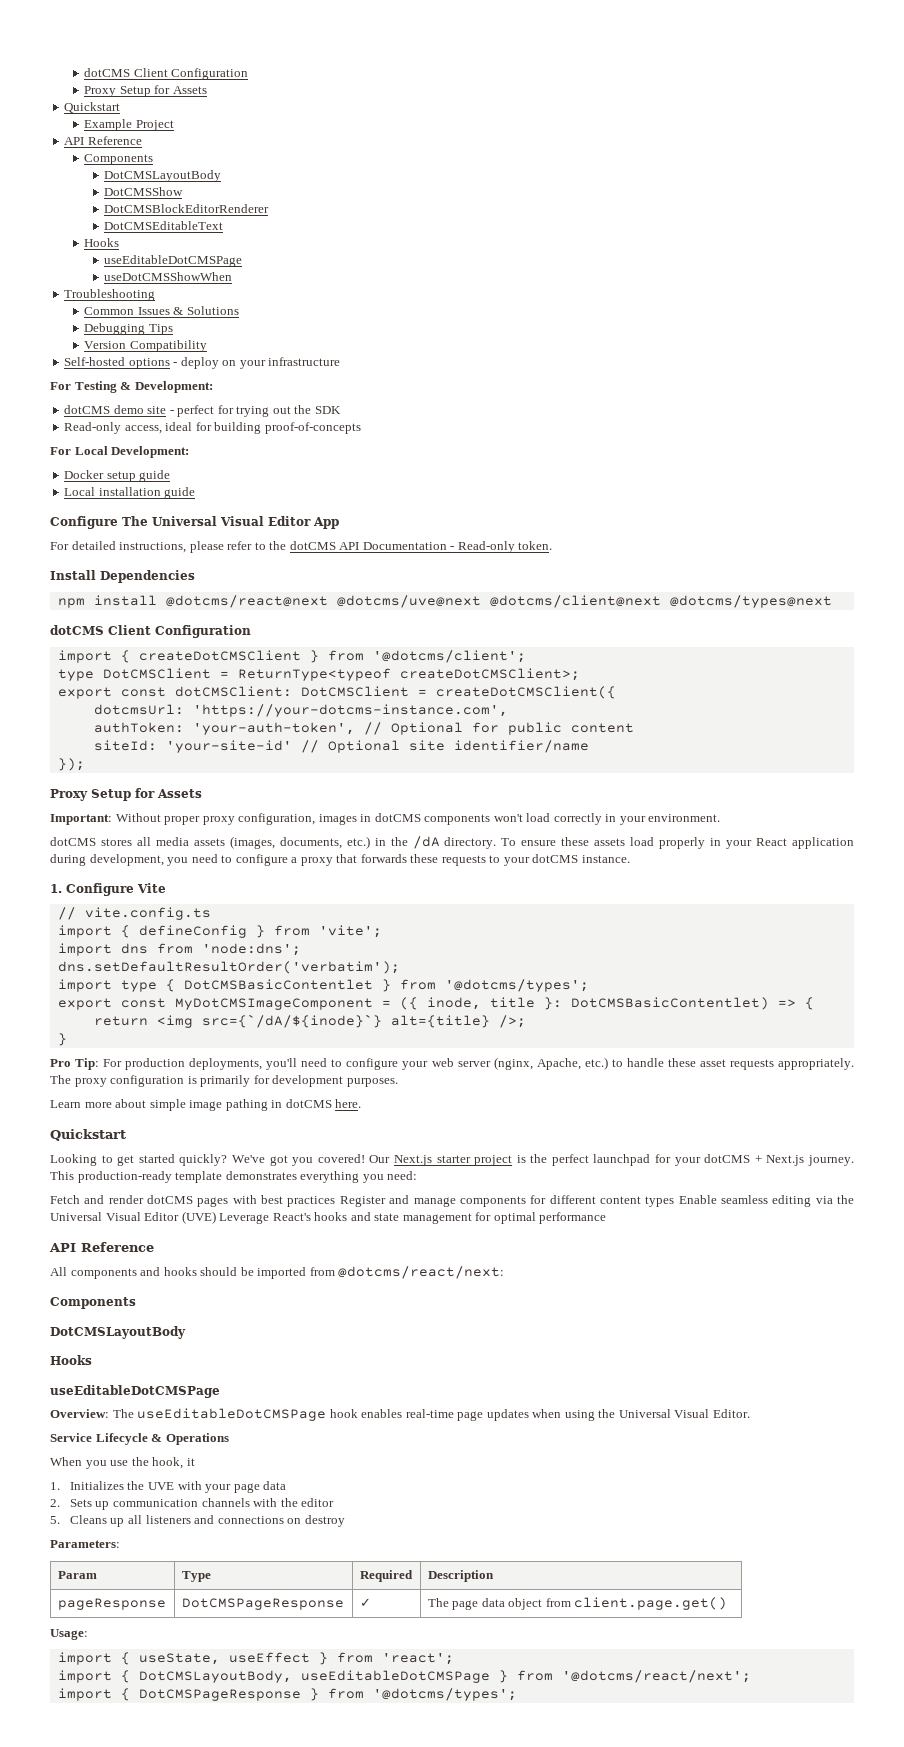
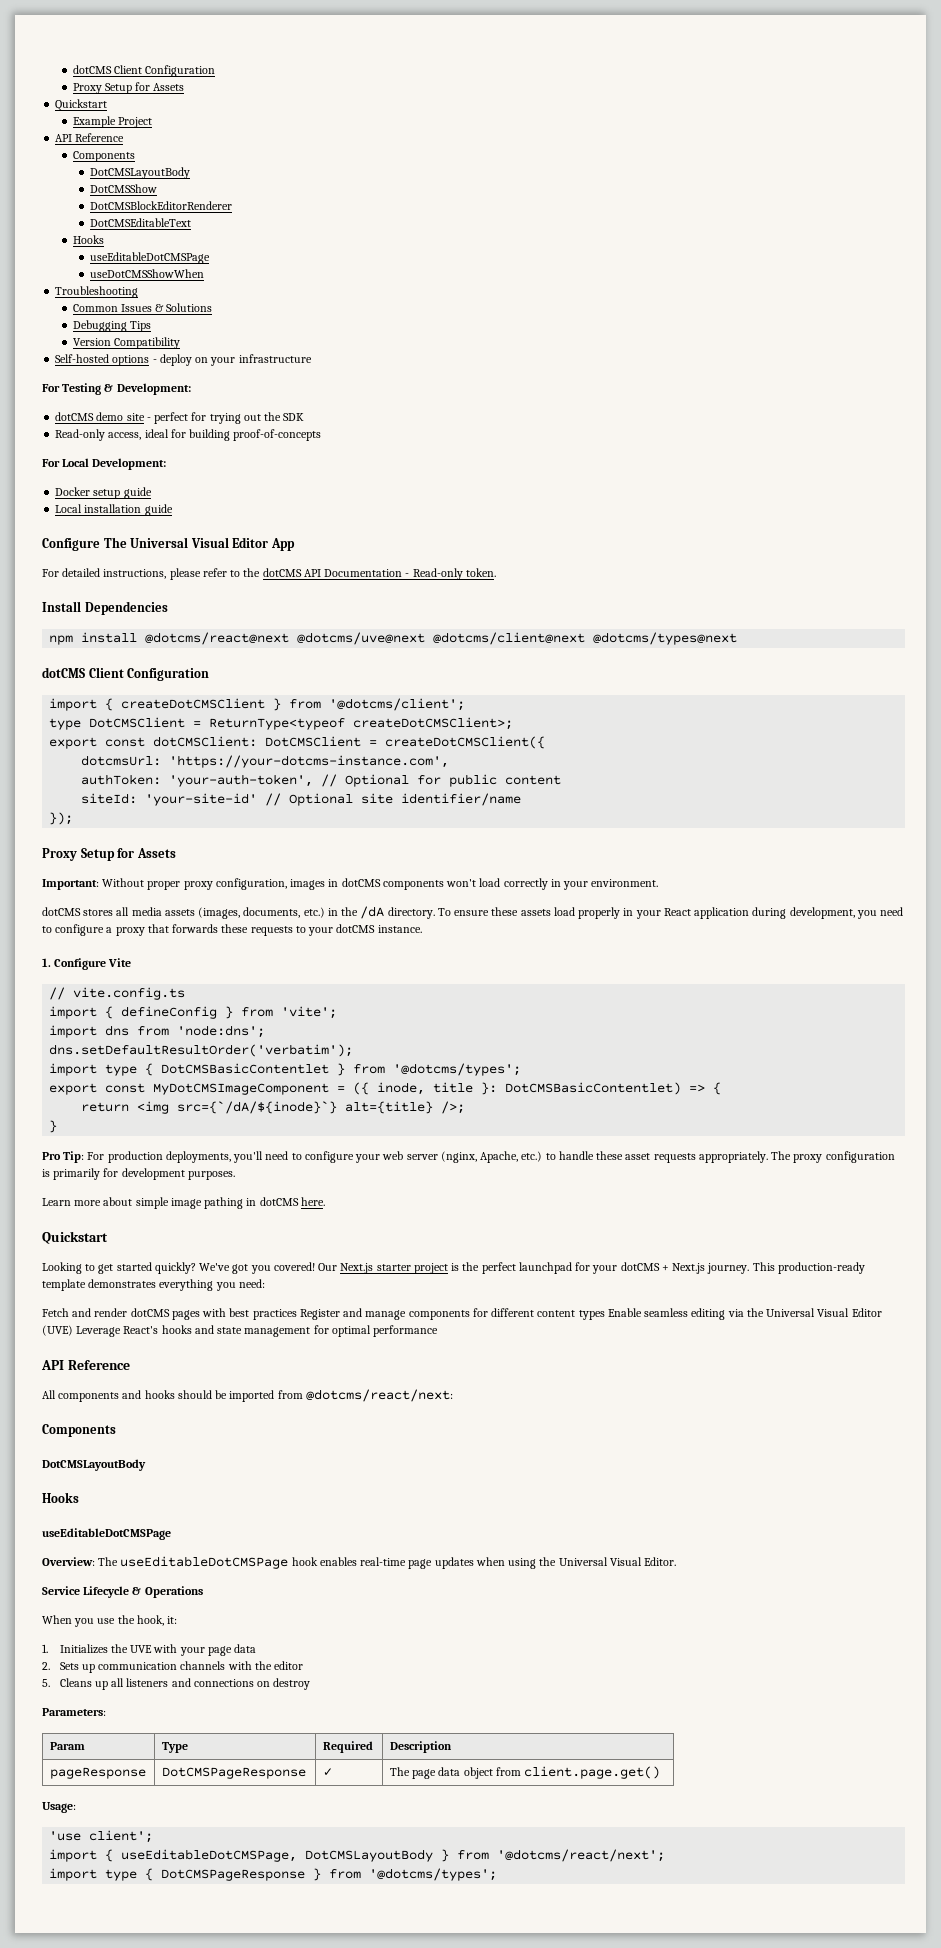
- When you use the hook, it
+ When you use the hook, it:
- import { useState, useEffect } from 'react';
- import { DotCMSLayoutBody, useEditableDotCMSPage } from '@dotcms/react/next';
+ 'use client';
+ import { useEditableDotCMSPage, DotCMSLayoutBody } from '@dotcms/react/next';
- import { DotCMSPageResponse } from '@dotcms/types';
+ import type { DotCMSPageResponse } from '@dotcms/types';

